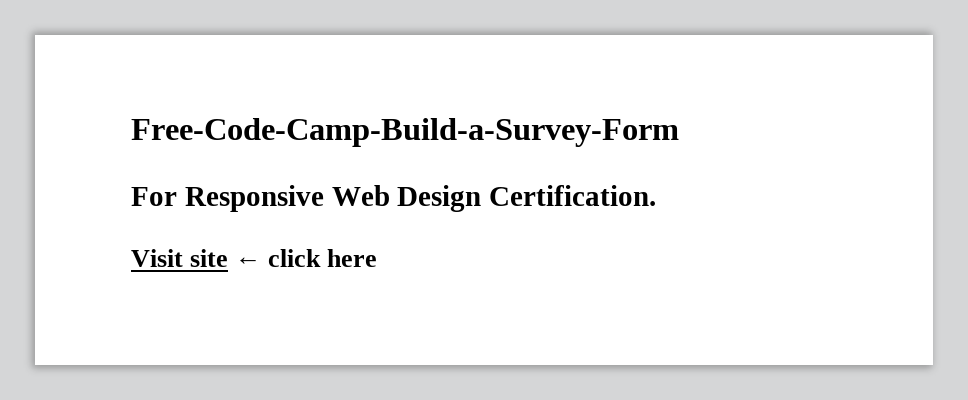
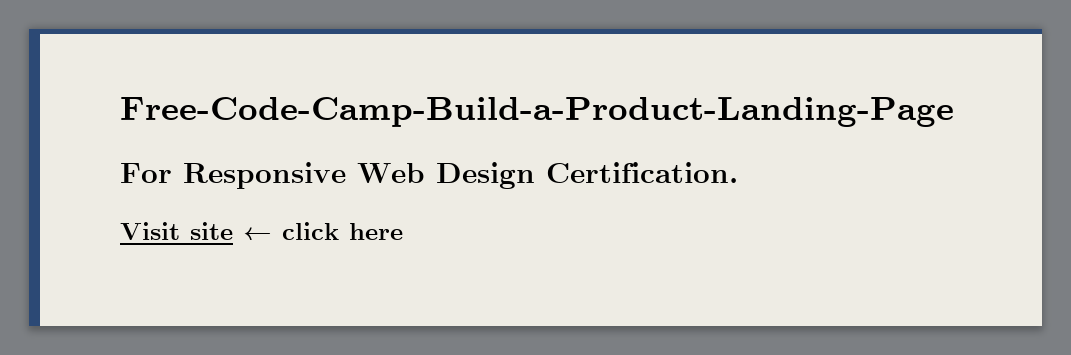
- Free-Code-Camp-Build-a-Survey-Form
+ Free-Code-Camp-Build-a-Product-Landing-Page

